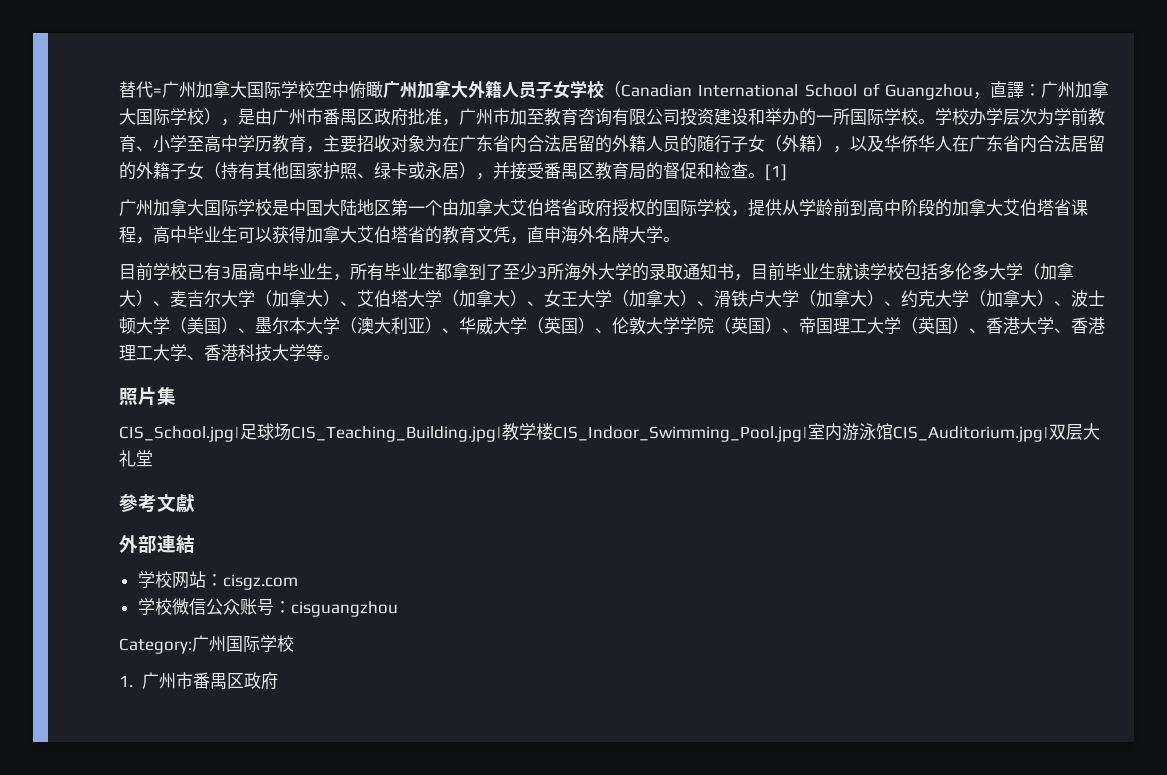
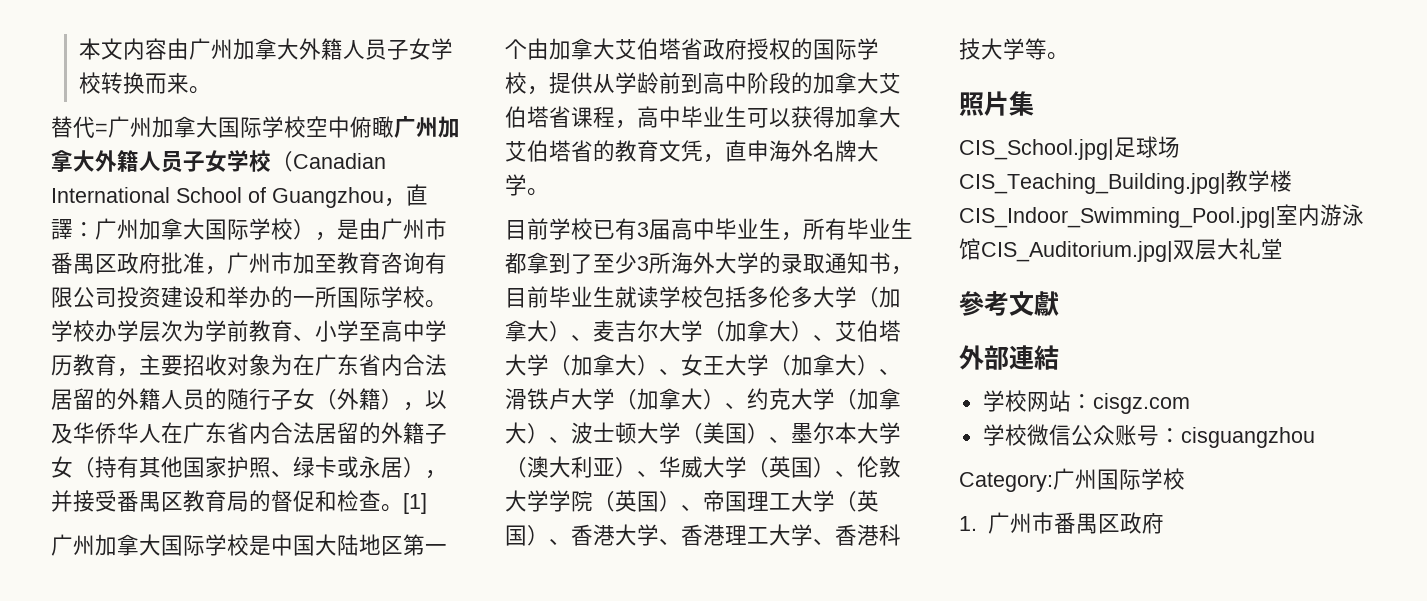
+ 本文内容由广州加拿大外籍人员子女学校转换而来。

